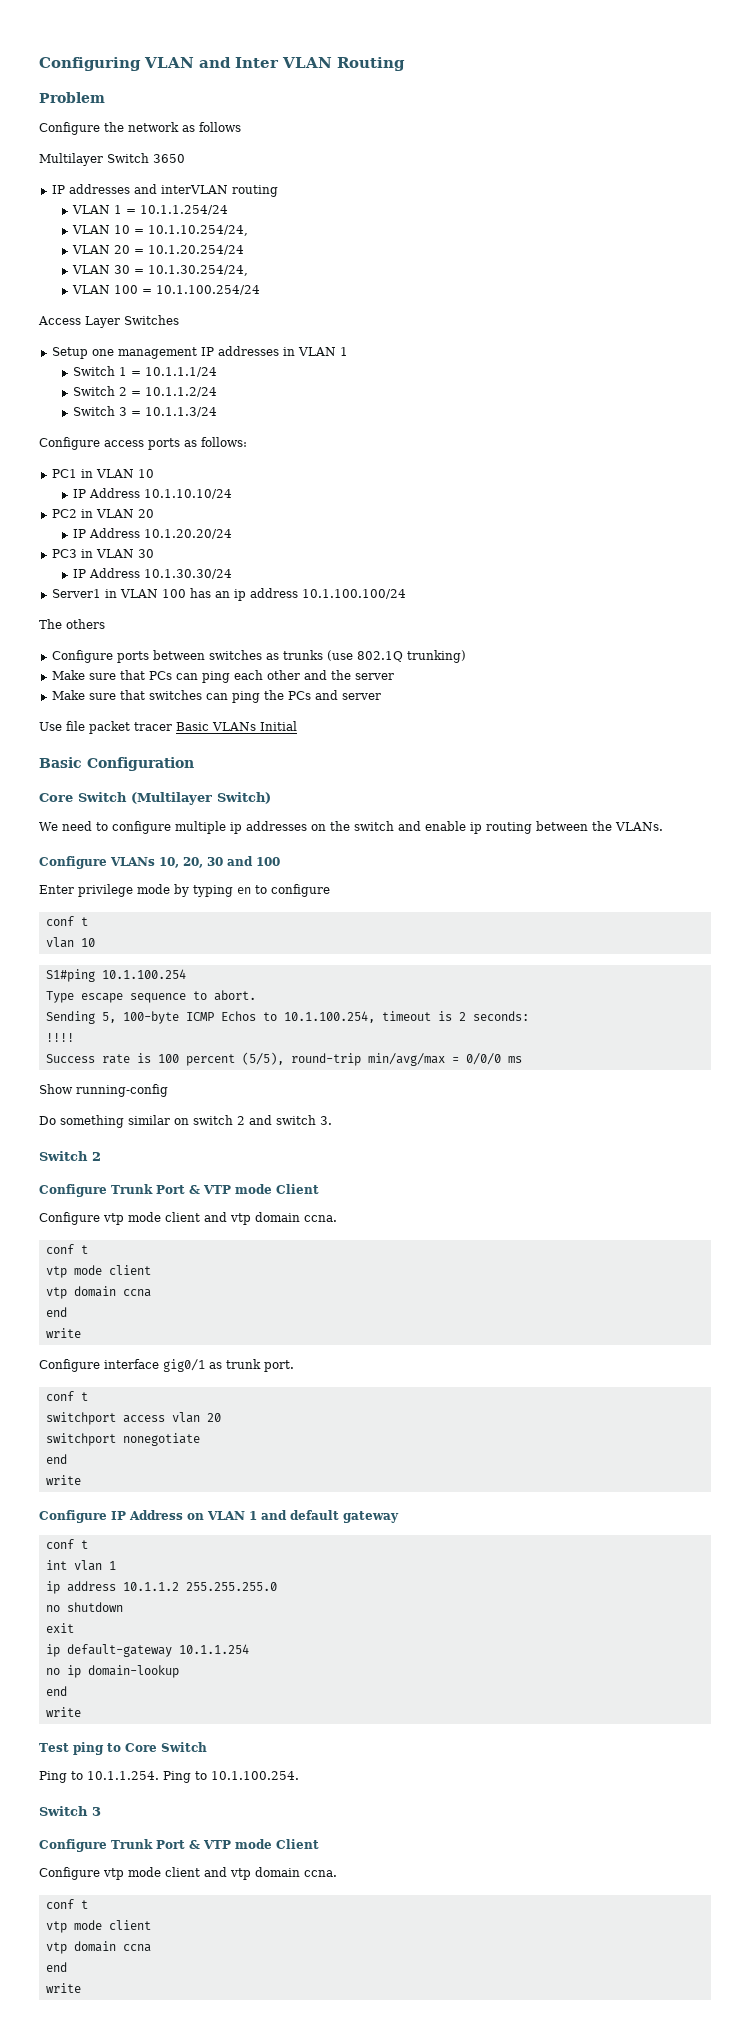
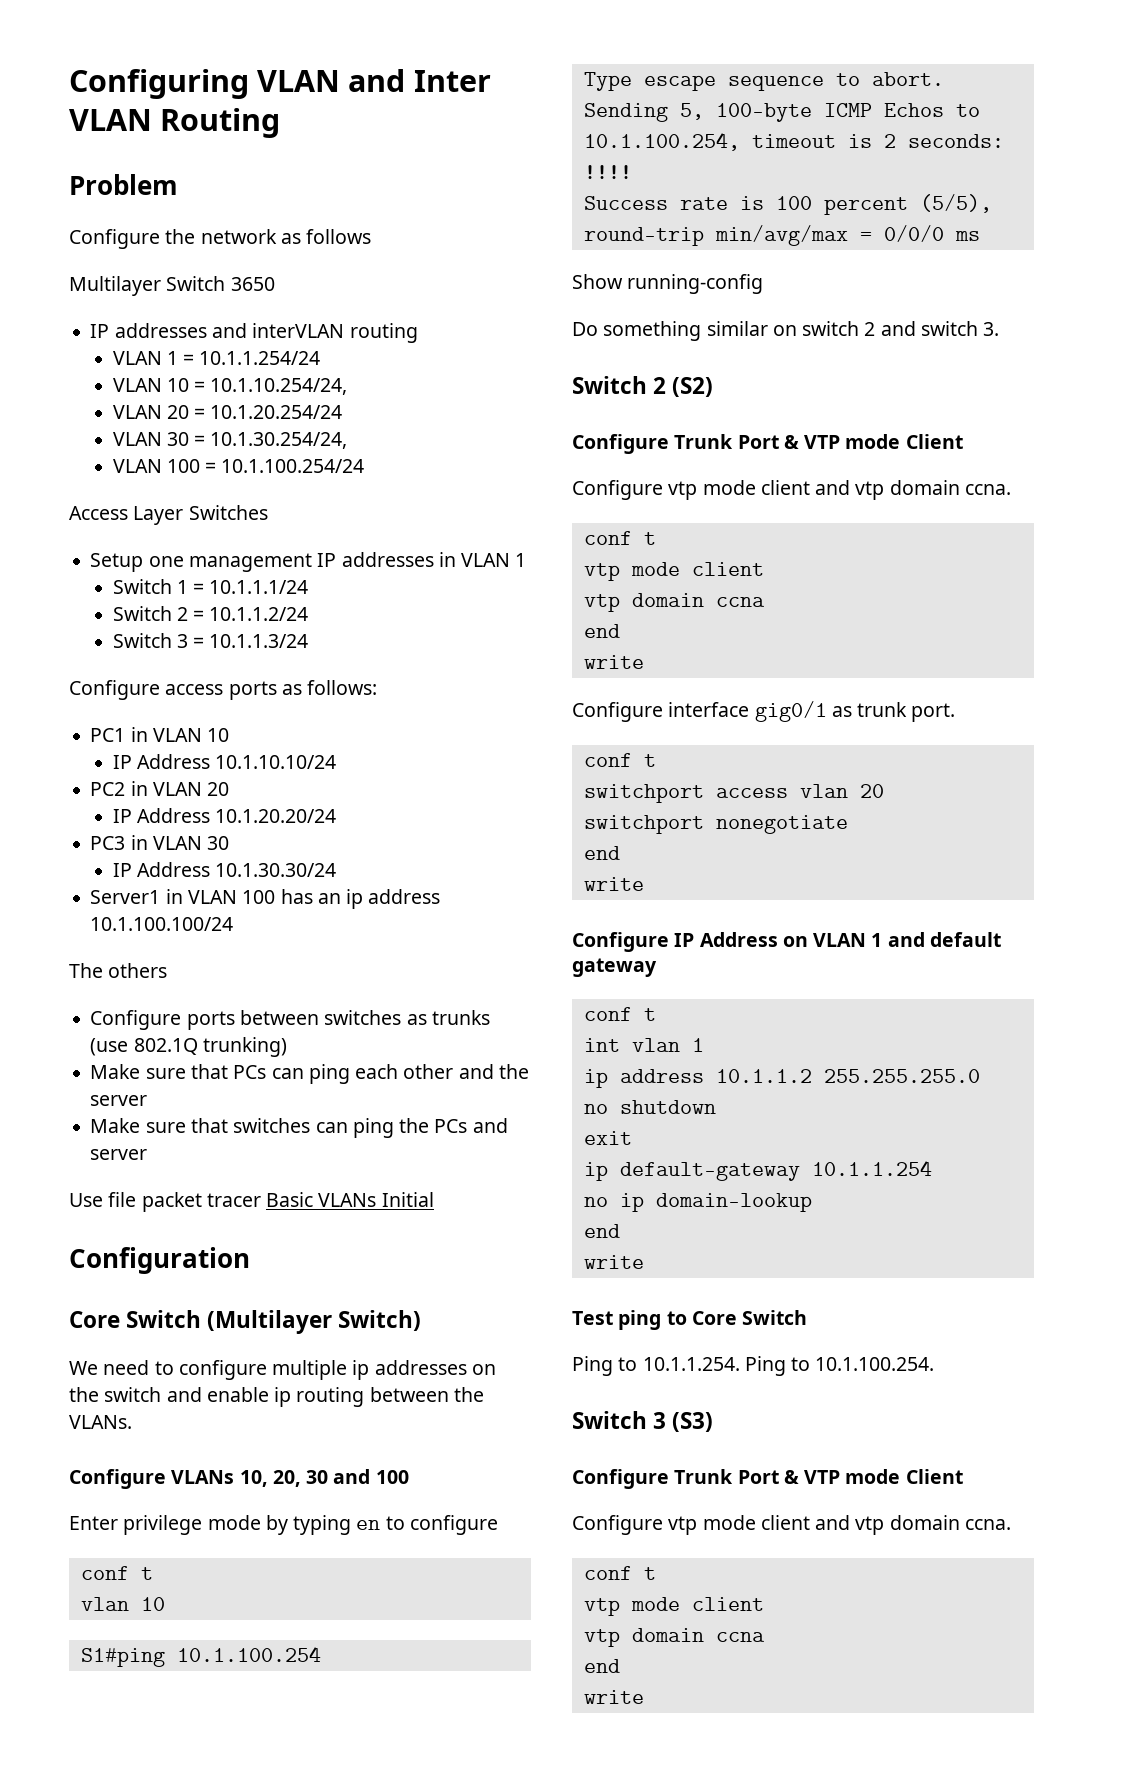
- Basic Configuration
+ Configuration
  Do something similar on switch 2 and switch 3.
- Switch 2
+ Switch 2 (S2)
  Ping to 10.1.1.254. Ping to 10.1.100.254.
- Switch 3
+ Switch 3 (S3)

